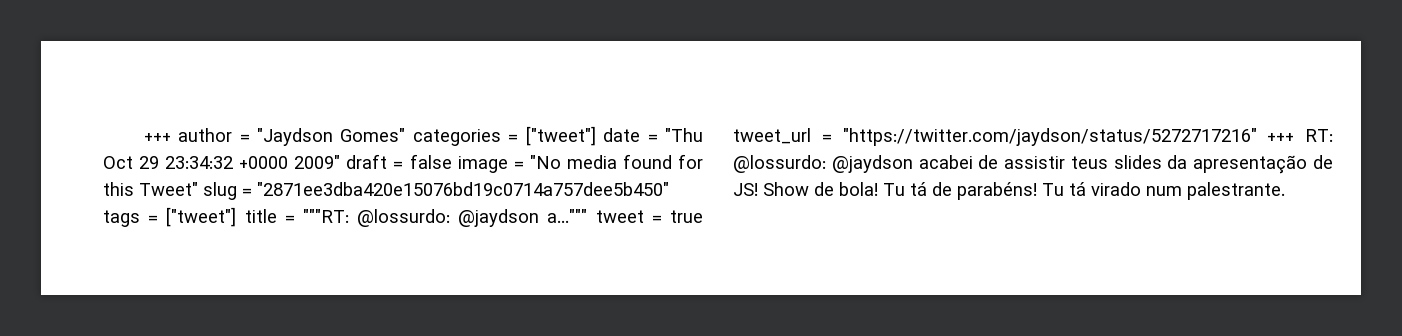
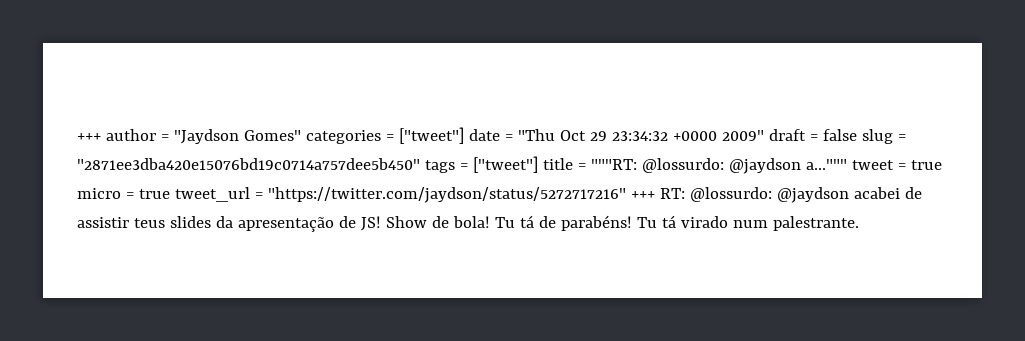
- +++ author = "Jaydson Gomes" categories = ["tweet"] date = "Thu Oct 29 23:34:32 +0000 2009" draft = false image = "No media found for this Tweet" slug = "2871ee3dba420e15076bd19c0714a757dee5b450" tags = ["tweet"] title = """RT: @lossurdo: @jaydson a...""" tweet = true tweet_url = "https://twitter.com/jaydson/status/5272717216" +++ RT: @lossurdo: @jaydson acabei de assistir teus slides da apresentação de JS!
+ +++ author = "Jaydson Gomes" categories = ["tweet"] date = "Thu Oct 29 23:34:32 +0000 2009" draft = false slug = "2871ee3dba420e15076bd19c0714a757dee5b450" tags = ["tweet"] title = """RT: @lossurdo: @jaydson a...""" tweet = true micro = true tweet_url = "https://twitter.com/jaydson/status/5272717216" +++ RT: @lossurdo: @jaydson acabei de assistir teus slides da apresentação de JS!

